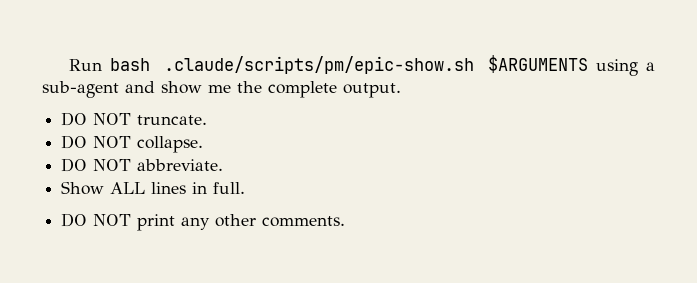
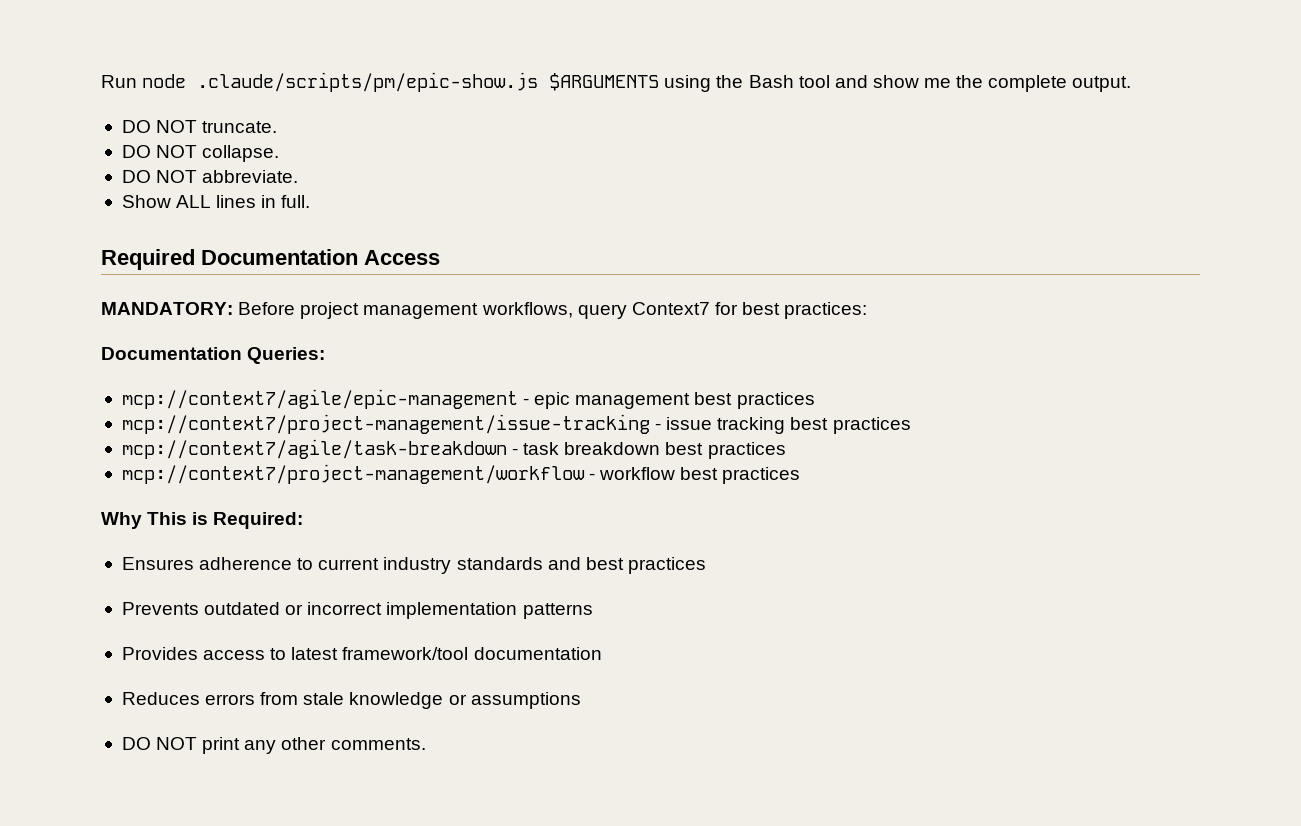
- Run bash .claude/scripts/pm/epic-show.sh $ARGUMENTS using a sub-agent and show me the complete output.
+ Run node .claude/scripts/pm/epic-show.js $ARGUMENTS using the Bash tool and show me the complete output.
+ Required Documentation Access
+ MANDATORY: Before project management workflows, query Context7 for best practices:
+ Documentation Queries:
+ mcp://context7/agile/epic-management - epic management best practices
+ mcp://context7/project-management/issue-tracking - issue tracking best practices
+ mcp://context7/agile/task-breakdown - task breakdown best practices
+ mcp://context7/project-management/workflow - workflow best practices
+ Why This is Required:
+ Ensures adherence to current industry standards and best practices
+ Prevents outdated or incorrect implementation patterns
+ Provides access to latest framework/tool documentation
+ Reduces errors from stale knowledge or assumptions

